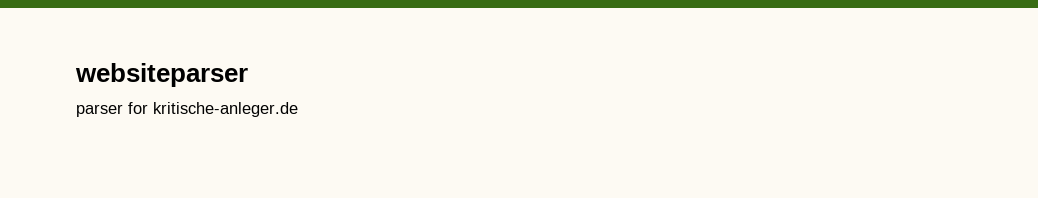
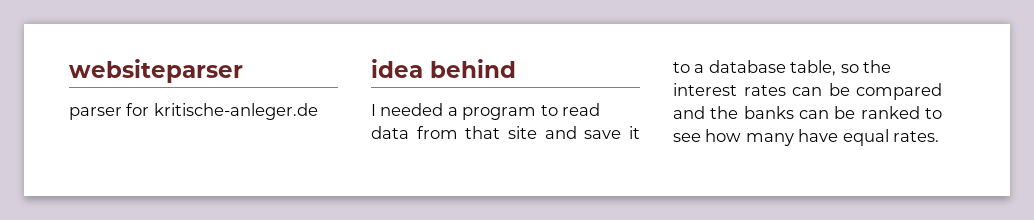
+ idea behind
+ I needed a program to read data from that site and save it to a database table, so the interest rates can be compared and the banks can be ranked to see how many have equal rates.

